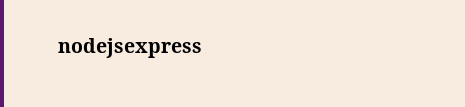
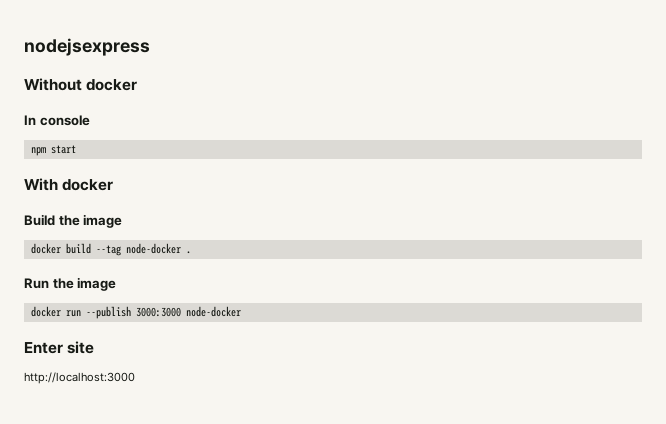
+ Without docker
+ In console
+ npm start
+ With docker
+ Build the image
+ docker build --tag node-docker .
+ Run the image
+ docker run --publish 3000:3000 node-docker
+ Enter site
+ http://localhost:3000

